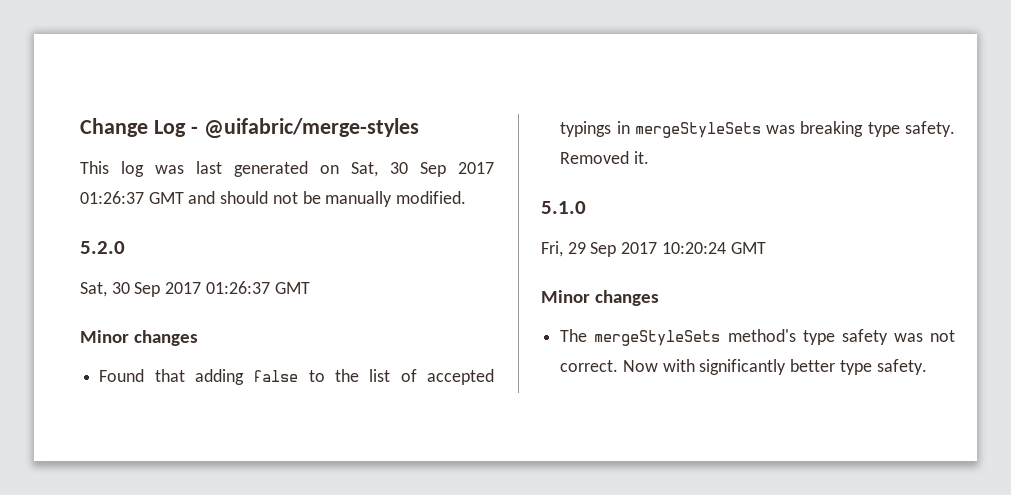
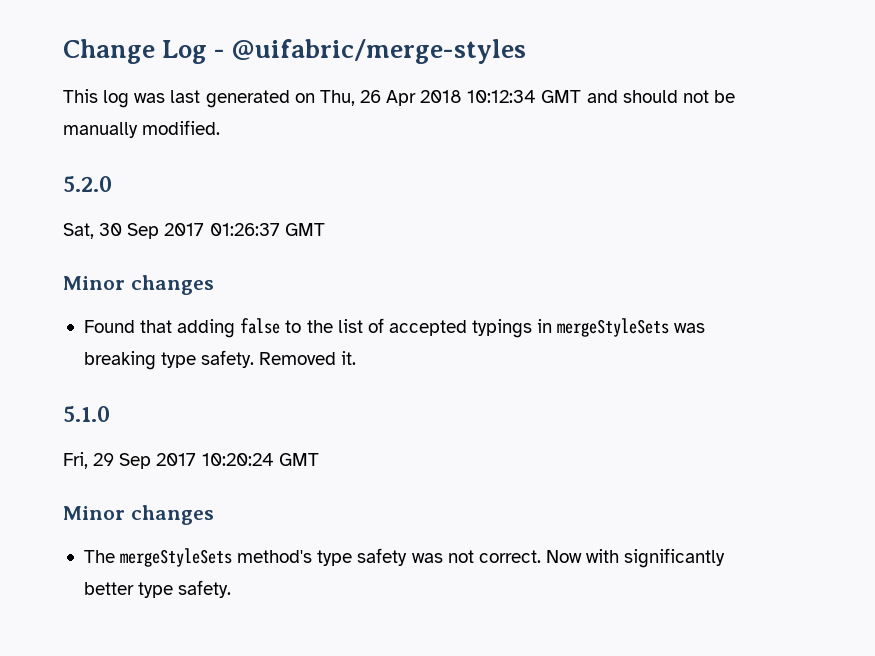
- This log was last generated on Sat, 30 Sep 2017 01:26:37 GMT and should not be manually modified.
+ This log was last generated on Thu, 26 Apr 2018 10:12:34 GMT and should not be manually modified.

